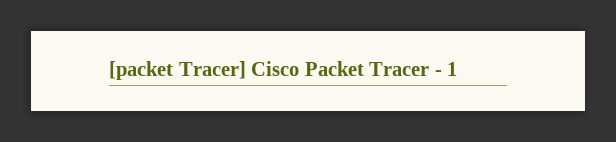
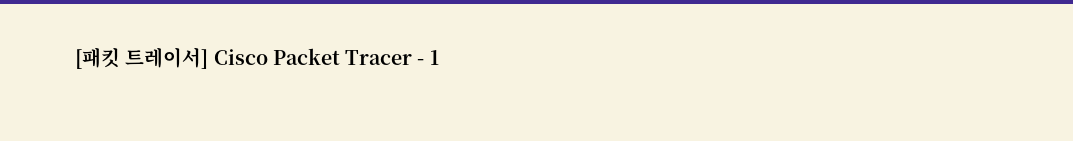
- [packet Tracer] Cisco Packet Tracer - 1
+ [패킷 트레이서] Cisco Packet Tracer - 1

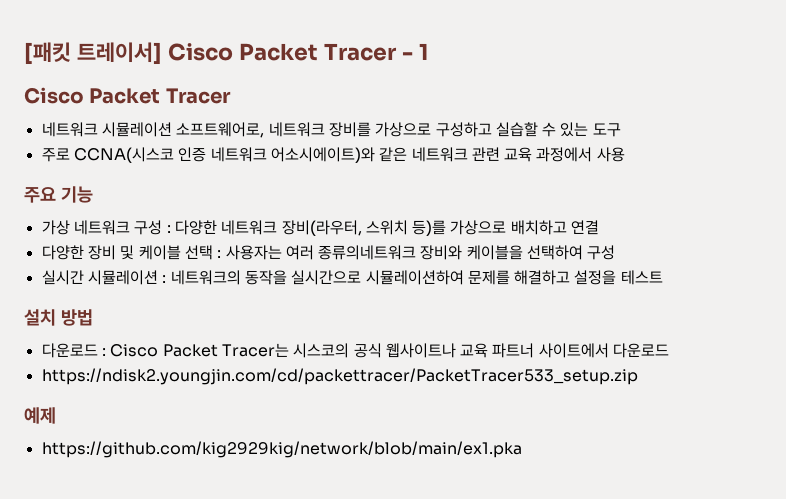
  [패킷 트레이서] Cisco Packet Tracer - 1
+ Cisco Packet Tracer
+ 네트워크 시뮬레이션 소프트웨어로, 네트워크 장비를 가상으로 구성하고 실습할 수 있는 도구
+ 주로 CCNA(시스코 인증 네트워크 어소시에이트)와 같은 네트워크 관련 교육 과정에서 사용
+ 주요 기능
+ 가상 네트워크 구성 : 다양한 네트워크 장비(라우터, 스위치 등)를 가상으로 배치하고 연결
+ 다양한 장비 및 케이블 선택 : 사용자는 여러 종류의네트워크 장비와 케이블을 선택하여 구성
+ 실시간 시뮬레이션 : 네트워크의 동작을 실시간으로 시뮬레이션하여 문제를 해결하고 설정을 테스트
+ 설치 방법
+ 다운로드 : Cisco Packet Tracer는 시스코의 공식 웹사이트나 교육 파트너 사이트에서 다운로드
+ https://ndisk2.youngjin.com/cd/packettracer/PacketTracer533_setup.zip
+ 예제
+ https://github.com/kig2929kig/network/blob/main/ex1.pka

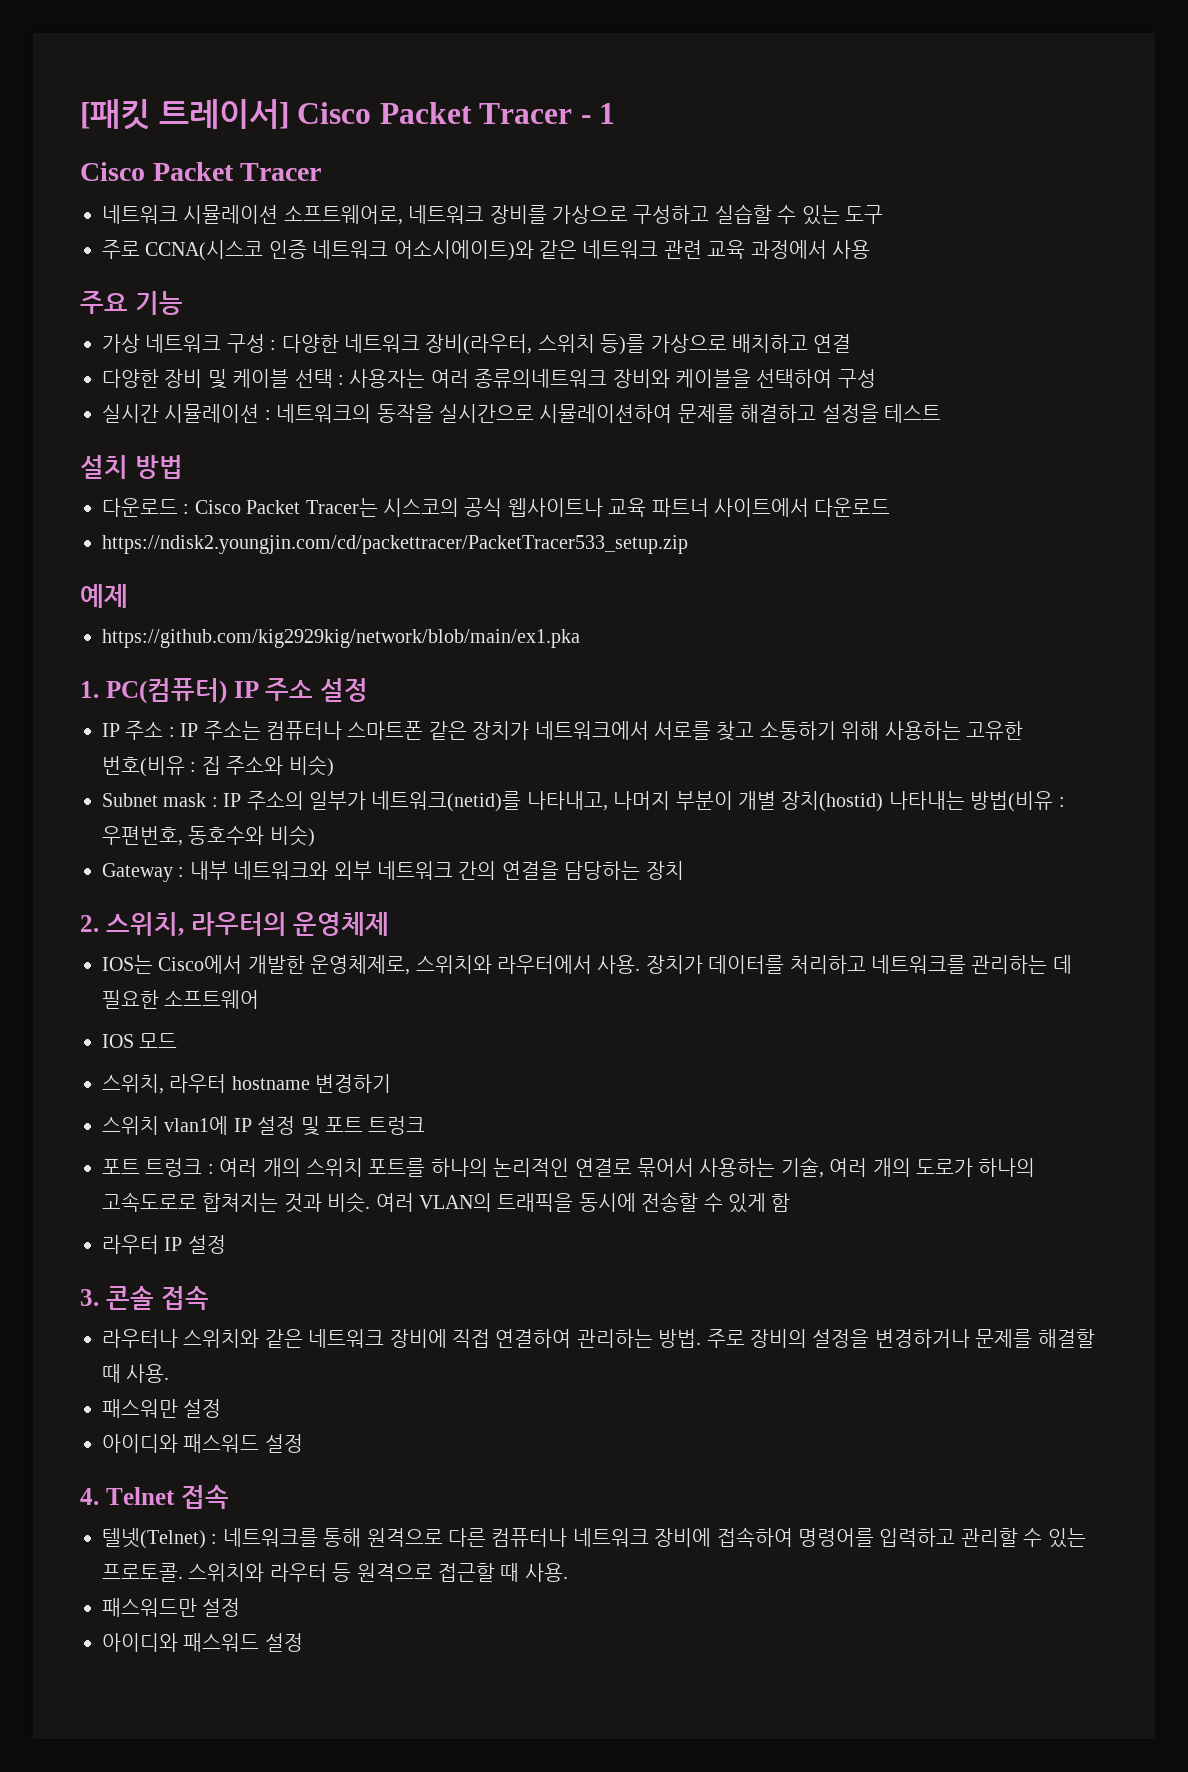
+ 1. PC(컴퓨터) IP 주소 설정
+ IP 주소 : IP 주소는 컴퓨터나 스마트폰 같은 장치가 네트워크에서 서로를 찾고 소통하기 위해 사용하는 고유한 번호(비유 : 집 주소와 비슷)
+ Subnet mask : IP 주소의 일부가 네트워크(netid)를 나타내고, 나머지 부분이 개별 장치(hostid) 나타내는 방법(비유 : 우편번호, 동호수와 비슷)
+ Gateway : 내부 네트워크와 외부 네트워크 간의 연결을 담당하는 장치
+ 2. 스위치, 라우터의 운영체제
+ IOS는 Cisco에서 개발한 운영체제로, 스위치와 라우터에서 사용. 장치가 데이터를 처리하고 네트워크를 관리하는 데 필요한 소프트웨어
+ IOS 모드
+ 스위치, 라우터 hostname 변경하기
+ 스위치 vlan1에 IP 설정 및 포트 트렁크
+ 포트 트렁크 : 여러 개의 스위치 포트를 하나의 논리적인 연결로 묶어서 사용하는 기술, 여러 개의 도로가 하나의 고속도로로 합쳐지는 것과 비슷. 여러 VLAN의 트래픽을 동시에 전송할 수 있게 함
+ 라우터 IP 설정
+ 3. 콘솔 접속
+ 라우터나 스위치와 같은 네트워크 장비에 직접 연결하여 관리하는 방법. 주로 장비의 설정을 변경하거나 문제를 해결할 때 사용.
+ 패스워만 설정
+ 아이디와 패스워드 설정
+ 4. Telnet 접속
+ 텔넷(Telnet) : 네트워크를 통해 원격으로 다른 컴퓨터나 네트워크 장비에 접속하여 명령어를 입력하고 관리할 수 있는 프로토콜. 스위치와 라우터 등 원격으로 접근할 때 사용.
+ 패스워드만 설정
+ 아이디와 패스워드 설정

